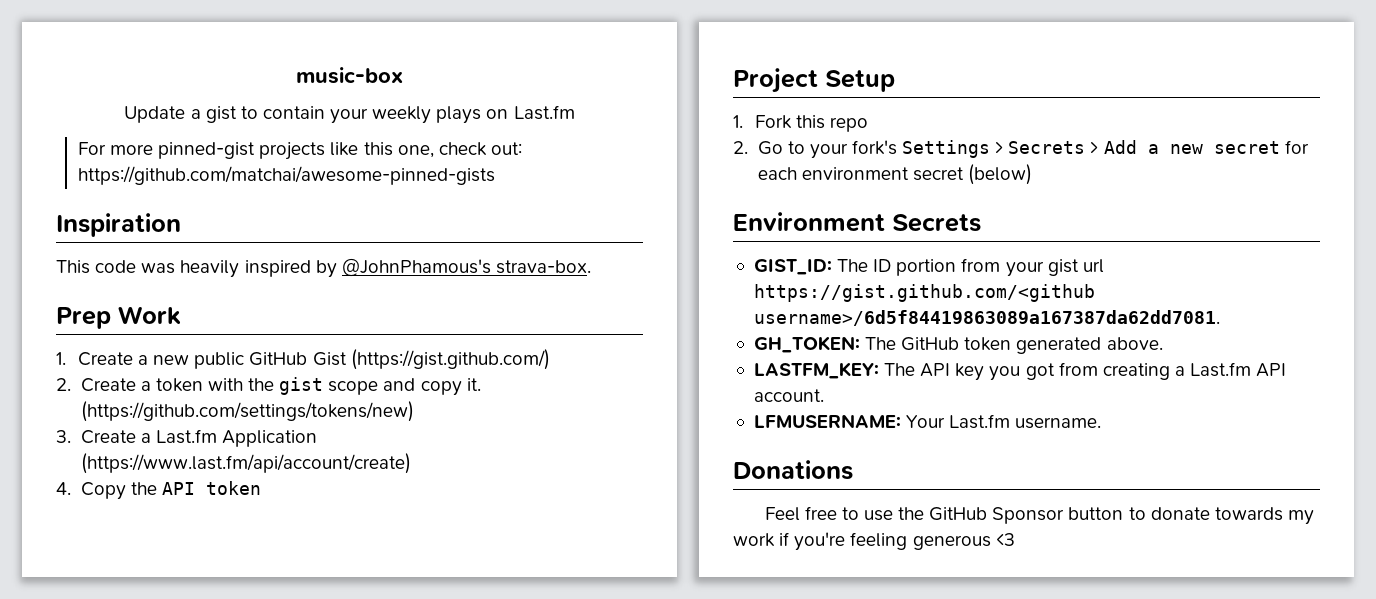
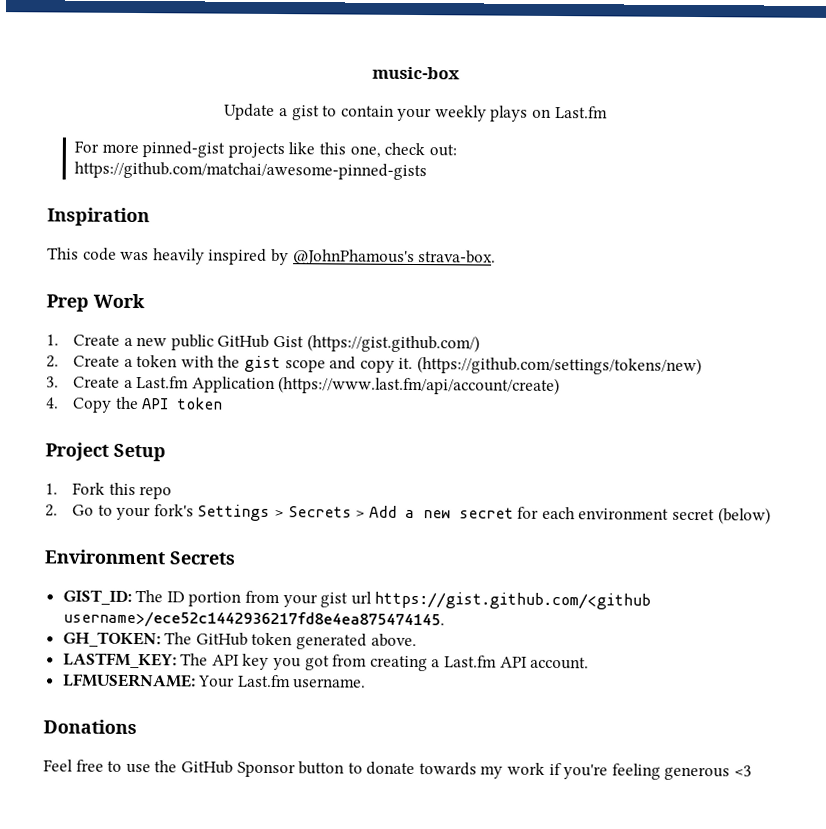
- GIST_ID: The ID portion from your gist url https://gist.github.com/<github username>/6d5f84419863089a167387da62dd7081.
+ GIST_ID: The ID portion from your gist url https://gist.github.com/<github username>/ece52c1442936217fd8e4ea875474145.

